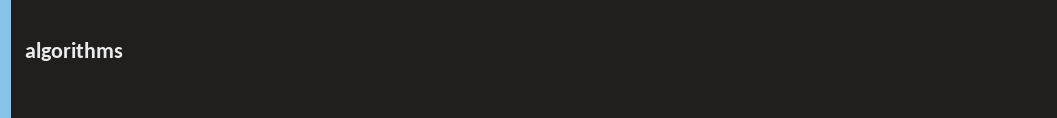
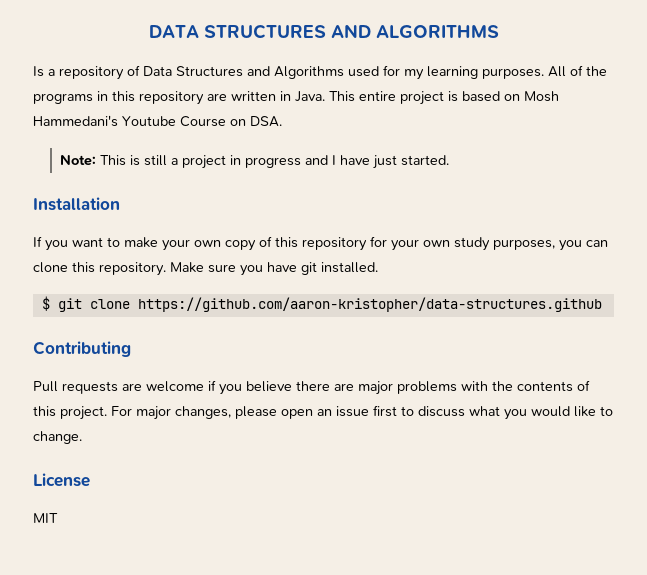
- algorithms
+ DATA STRUCTURES AND ALGORITHMS
+ Is a repository of Data Structures and Algorithms used for my learning purposes. All of the programs in this repository are written in Java. This entire project is based on Mosh Hammedani's Youtube Course on DSA.
+ Note: This is still a project in progress and I have just started.
+ Installation
+ If you want to make your own copy of this repository for your own study purposes, you can clone this repository. Make sure you have git installed.
+ $ git clone https://github.com/aaron-kristopher/data-structures.github
+ Contributing
+ Pull requests are welcome if you believe there are major problems with the contents of this project. For major changes, please open an issue first to discuss what you would like to change.
+ License
+ MIT

